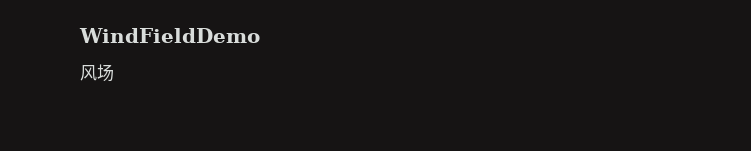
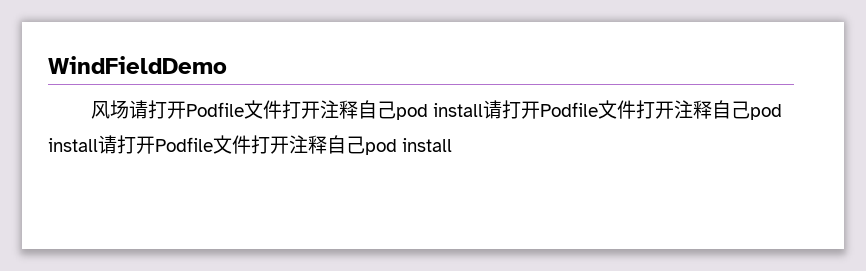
- 风场
+ 风场请打开Podfile文件打开注释自己pod install请打开Podfile文件打开注释自己pod install请打开Podfile文件打开注释自己pod install

